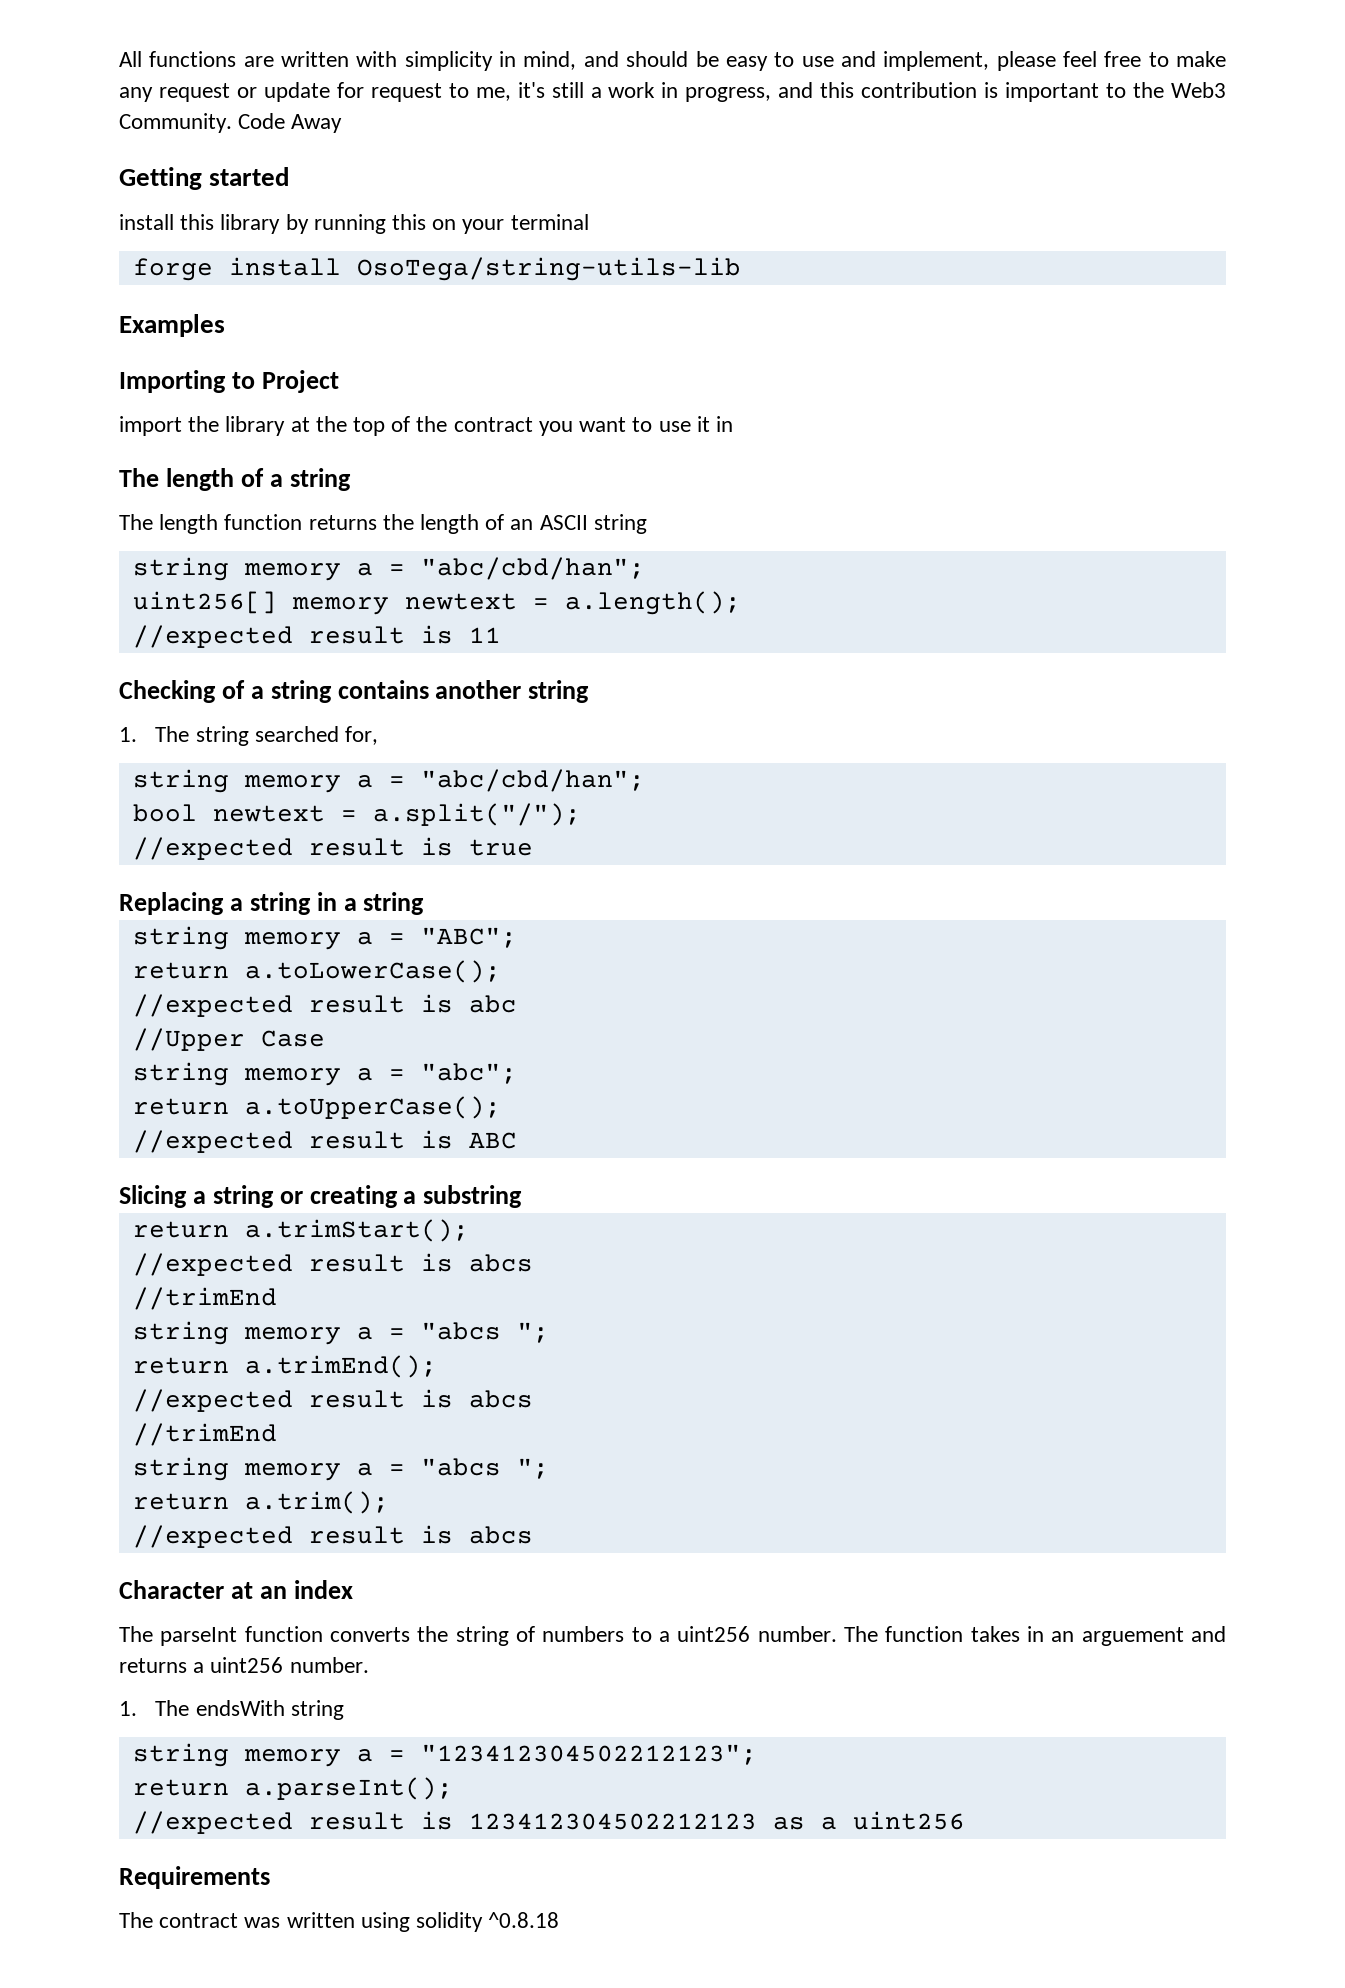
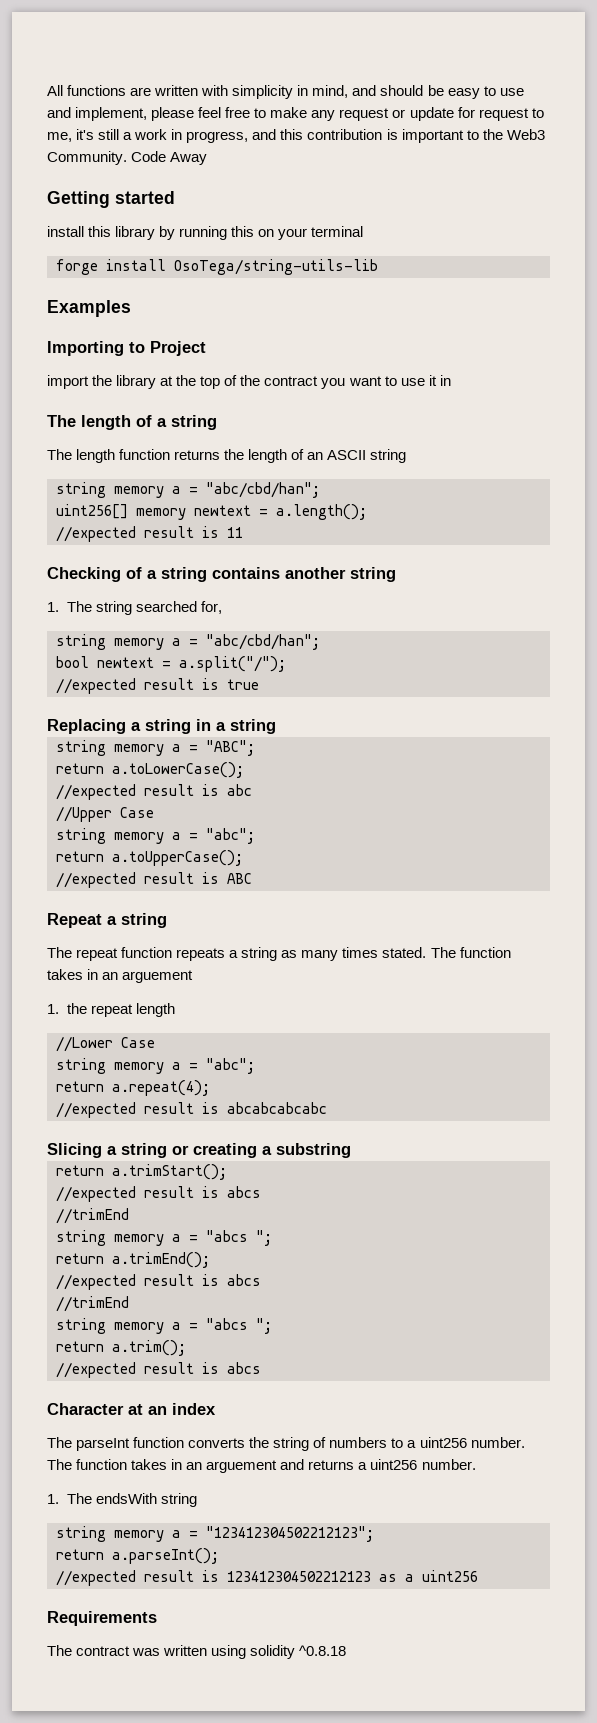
+ Repeat a string
+ The repeat function repeats a string as many times stated. The function takes in an arguement
+ 1. the repeat length
+ //Lower Case
+ string memory a = "abc";
+ return a.repeat(4);
+ //expected result is abcabcabcabc

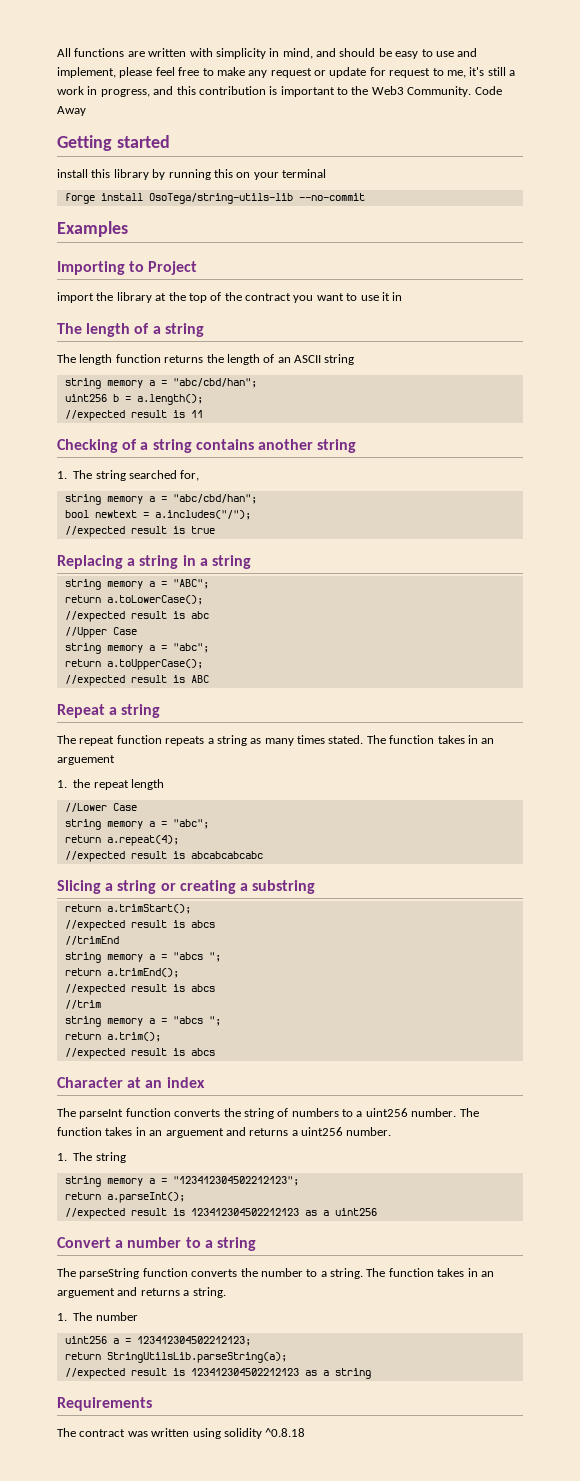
- forge install OsoTega/string-utils-lib
+ forge install OsoTega/string-utils-lib --no-commit
- uint256[] memory newtext = a.length();
+ uint256 b = a.length();
- bool newtext = a.split("/");
+ bool newtext = a.includes("/");
  return a.trimEnd();
  //expected result is abcs
- //trimEnd
+ //trim
  The function takes in an arguement and returns a uint256 number.
- 1. The endsWith string
+ 1. The string
+ Convert a number to a string
+ The parseString function converts the number to a string. The function takes in an arguement and returns a string.
+ 1. The number
+ uint256 a = 123412304502212123;
+ return StringUtilsLib.parseString(a);
+ //expected result is 123412304502212123 as a string

